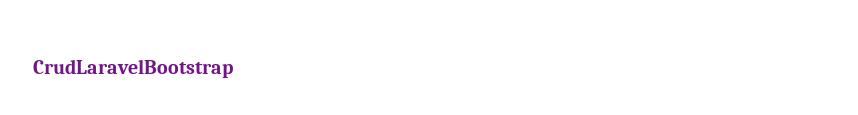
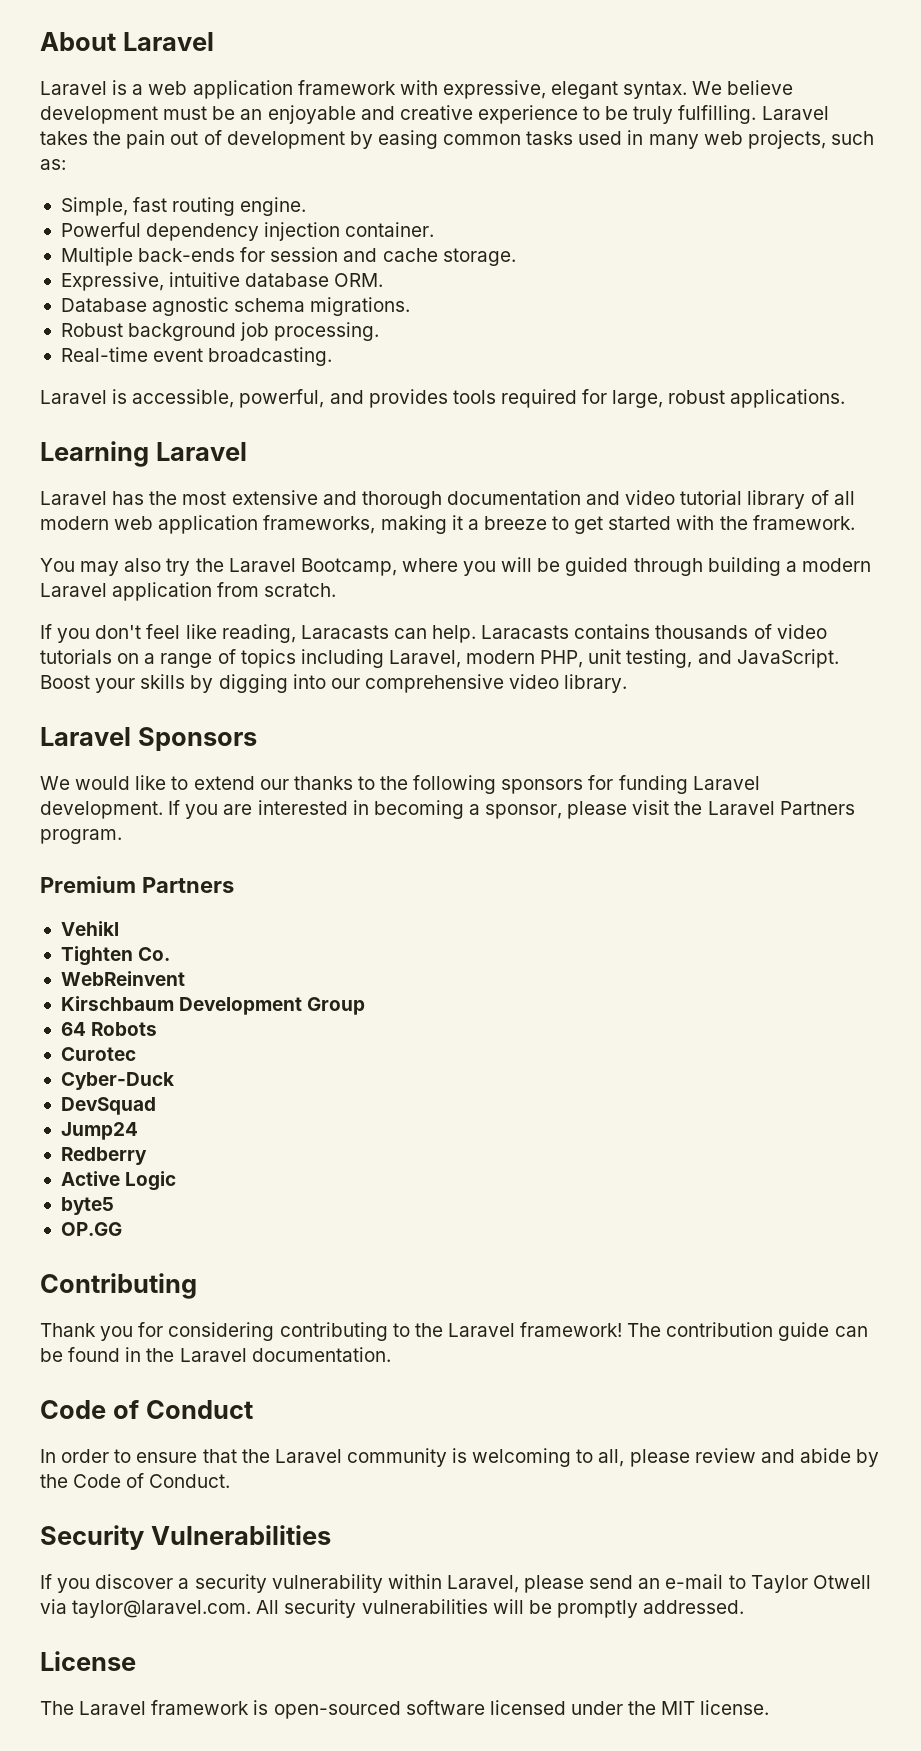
- CrudLaravelBootstrap
+ About Laravel
+ Laravel is a web application framework with expressive, elegant syntax. We believe development must be an enjoyable and creative experience to be truly fulfilling. Laravel takes the pain out of development by easing common tasks used in many web projects, such as:
+ Simple, fast routing engine.
+ Powerful dependency injection container.
+ Multiple back-ends for session and cache storage.
+ Expressive, intuitive database ORM.
+ Database agnostic schema migrations.
+ Robust background job processing.
+ Real-time event broadcasting.
+ Laravel is accessible, powerful, and provides tools required for large, robust applications.
+ Learning Laravel
+ Laravel has the most extensive and thorough documentation and video tutorial library of all modern web application frameworks, making it a breeze to get started with the framework.
+ You may also try the Laravel Bootcamp, where you will be guided through building a modern Laravel application from scratch.
+ If you don't feel like reading, Laracasts can help. Laracasts contains thousands of video tutorials on a range of topics including Laravel, modern PHP, unit testing, and JavaScript. Boost your skills by digging into our comprehensive video library.
+ Laravel Sponsors
+ We would like to extend our thanks to the following sponsors for funding Laravel development. If you are interested in becoming a sponsor, please visit the Laravel Partners program.
+ Premium Partners
+ Vehikl
+ Tighten Co.
+ WebReinvent
+ Kirschbaum Development Group
+ 64 Robots
+ Curotec
+ Cyber-Duck
+ DevSquad
+ Jump24
+ Redberry
+ Active Logic
+ byte5
+ OP.GG
+ Contributing
+ Thank you for considering contributing to the Laravel framework! The contribution guide can be found in the Laravel documentation.
+ Code of Conduct
+ In order to ensure that the Laravel community is welcoming to all, please review and abide by the Code of Conduct.
+ Security Vulnerabilities
+ If you discover a security vulnerability within Laravel, please send an e-mail to Taylor Otwell via taylor@laravel.com. All security vulnerabilities will be promptly addressed.
+ License
+ The Laravel framework is open-sourced software licensed under the MIT license.

